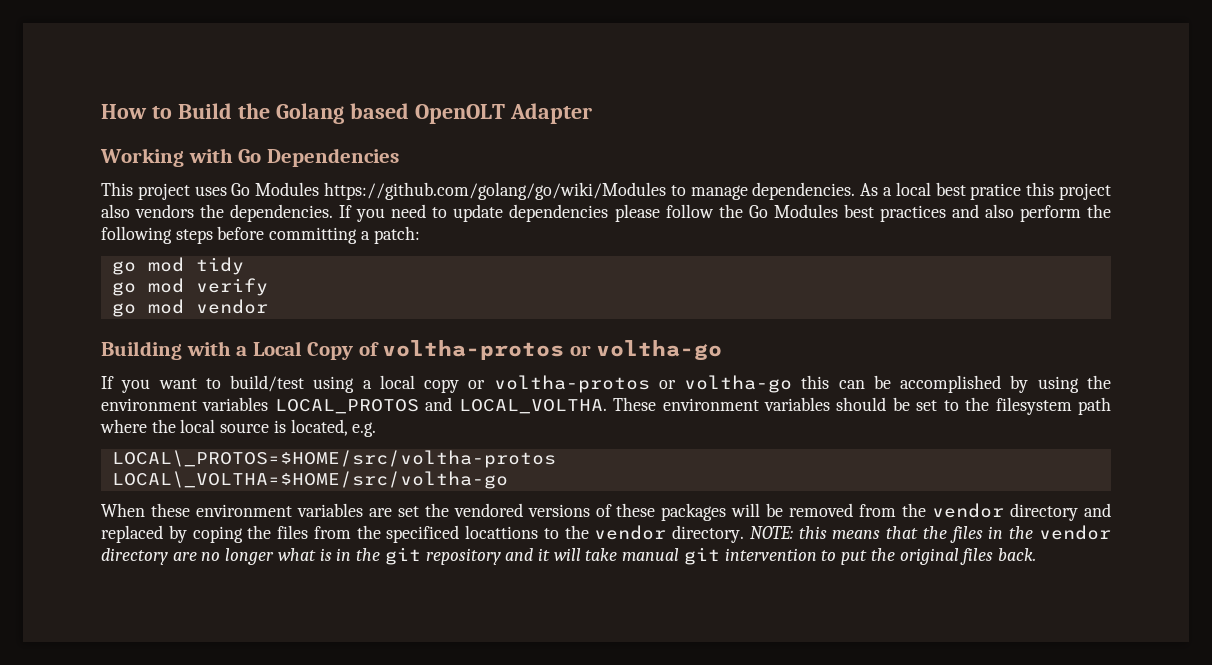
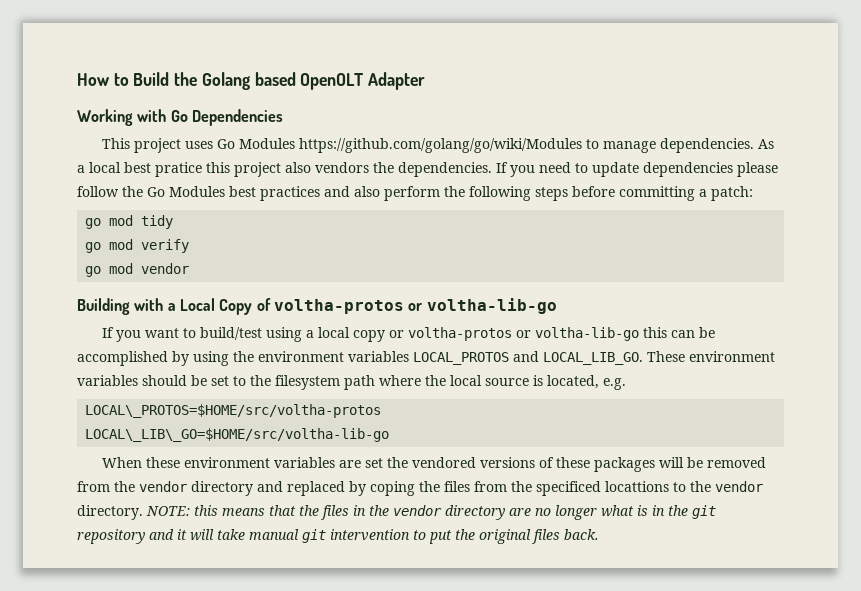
- Building with a Local Copy of voltha-protos or voltha-go
+ Building with a Local Copy of voltha-protos or voltha-lib-go
- If you want to build/test using a local copy or voltha-protos or voltha-go this can be accomplished by using the environment variables LOCAL_PROTOS and LOCAL_VOLTHA.
+ If you want to build/test using a local copy or voltha-protos or voltha-lib-go this can be accomplished by using the environment variables LOCAL_PROTOS and LOCAL_LIB_GO.
- LOCAL\_VOLTHA=$HOME/src/voltha-go
+ LOCAL\_LIB\_GO=$HOME/src/voltha-lib-go

